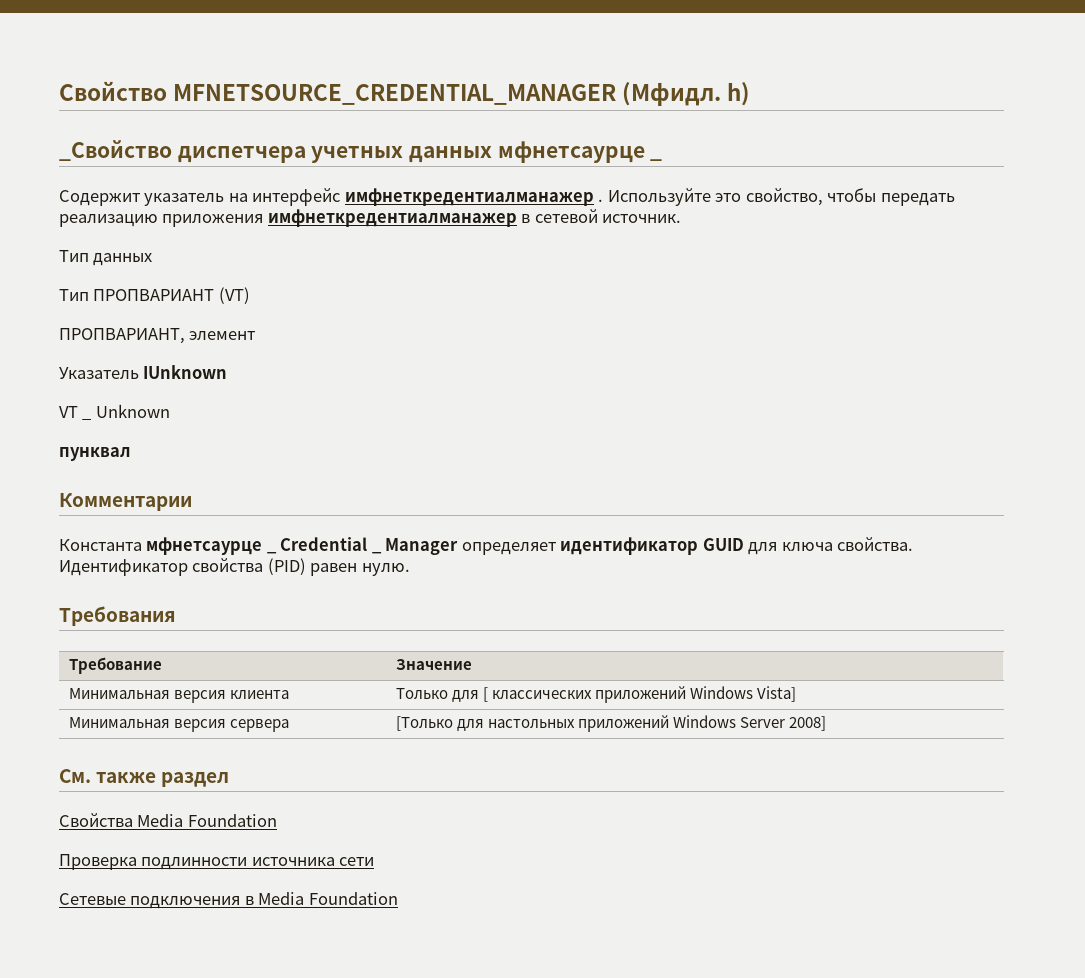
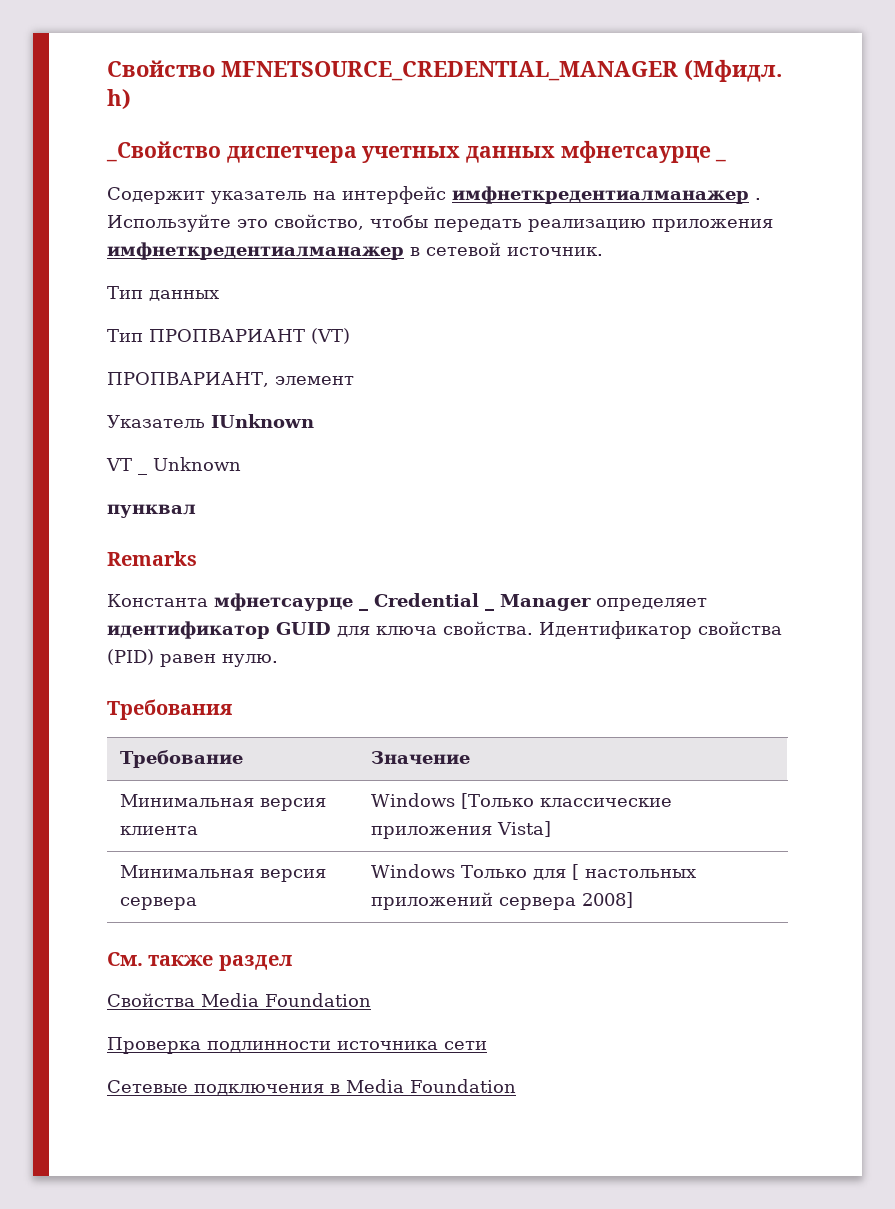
- Комментарии
+ Remarks
- Минимальная версия клиента | Только для [ классических приложений Windows Vista]
- Минимальная версия сервера | [Только для настольных приложений Windows Server 2008]
+ Минимальная версия клиента | Windows [Только классические приложения Vista]
+ Минимальная версия сервера | Windows Только для [ настольных приложений сервера 2008]

